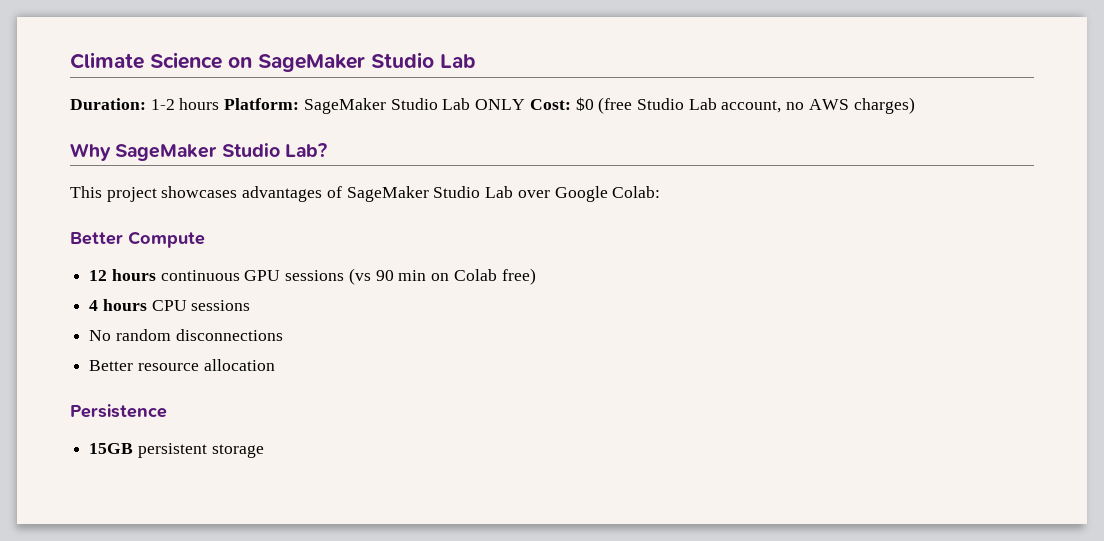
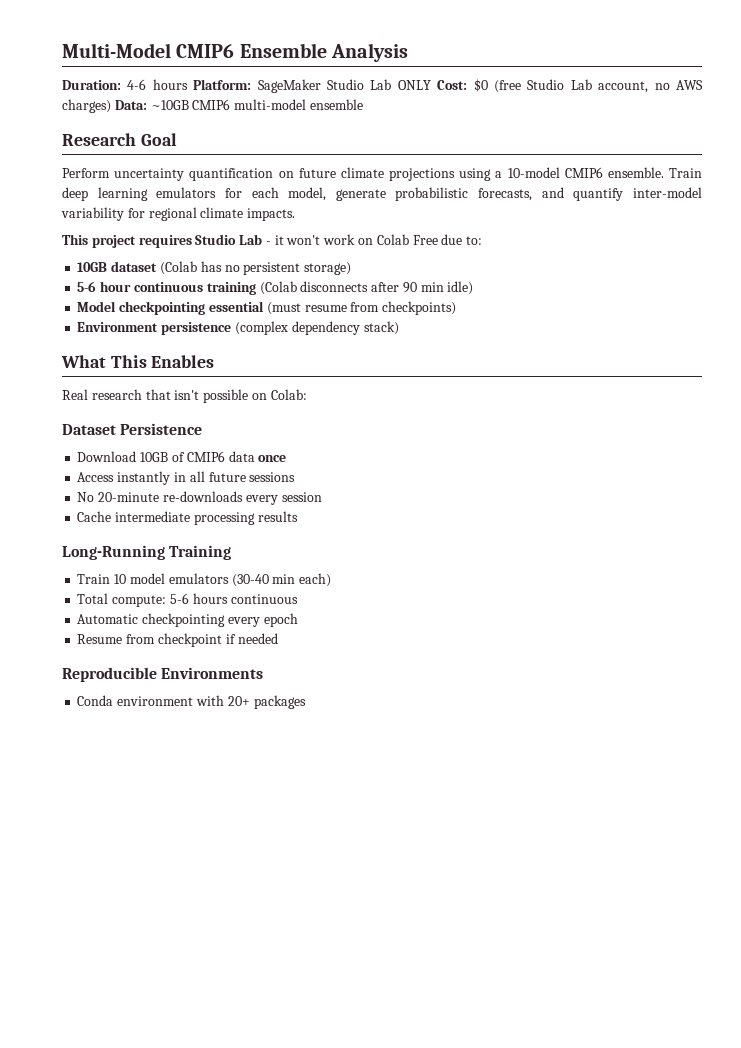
- Climate Science on SageMaker Studio Lab
+ Multi-Model CMIP6 Ensemble Analysis
- Duration: 1-2 hours Platform: SageMaker Studio Lab ONLY Cost: $0 (free Studio Lab account, no AWS charges)
- Why SageMaker Studio Lab?
- This project showcases advantages of SageMaker Studio Lab over Google Colab:
- Better Compute
- 12 hours continuous GPU sessions (vs 90 min on Colab free)
- 4 hours CPU sessions
- No random disconnections
- Better resource allocation
- Persistence
- 15GB persistent storage
+ Duration: 4-6 hours Platform: SageMaker Studio Lab ONLY Cost: $0 (free Studio Lab account, no AWS charges) Data: ~10GB CMIP6 multi-model ensemble
+ Research Goal
+ Perform uncertainty quantification on future climate projections using a 10-model CMIP6 ensemble. Train deep learning emulators for each model, generate probabilistic forecasts, and quantify inter-model variability for regional climate impacts.
+ This project requires Studio Lab - it won't work on Colab Free due to:
+ 10GB dataset (Colab has no persistent storage)
+ 5-6 hour continuous training (Colab disconnects after 90 min idle)
+ Model checkpointing essential (must resume from checkpoints)
+ Environment persistence (complex dependency stack)
+ What This Enables
+ Real research that isn't possible on Colab:
+ Dataset Persistence
+ Download 10GB of CMIP6 data once
+ Access instantly in all future sessions
+ No 20-minute re-downloads every session
+ Cache intermediate processing results
+ Long-Running Training
+ Train 10 model emulators (30-40 min each)
+ Total compute: 5-6 hours continuous
+ Automatic checkpointing every epoch
+ Resume from checkpoint if needed
+ Reproducible Environments
+ Conda environment with 20+ packages

